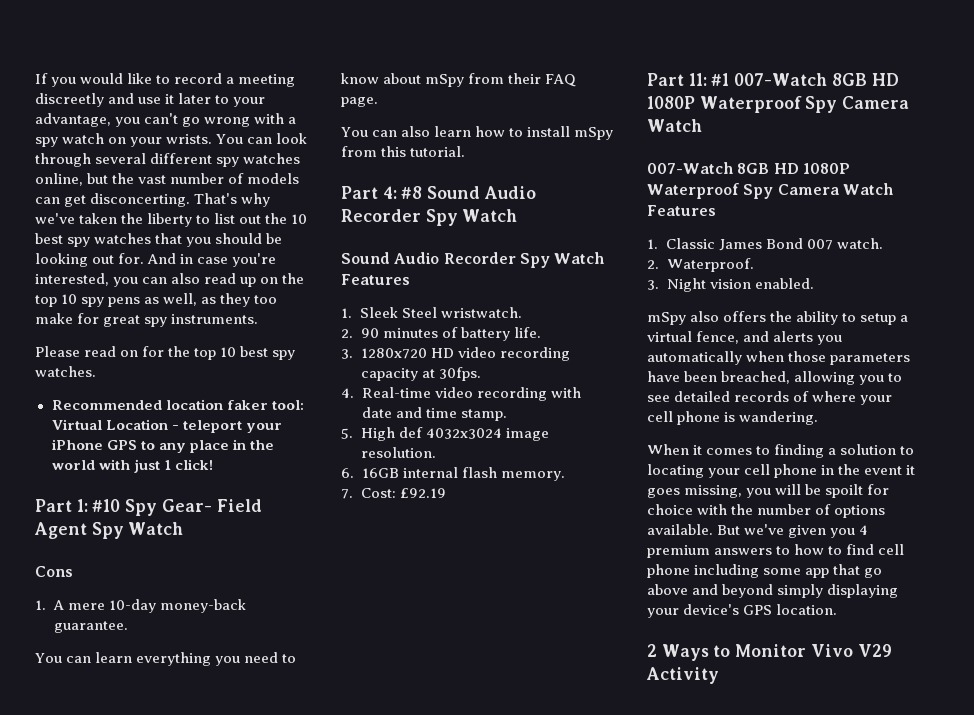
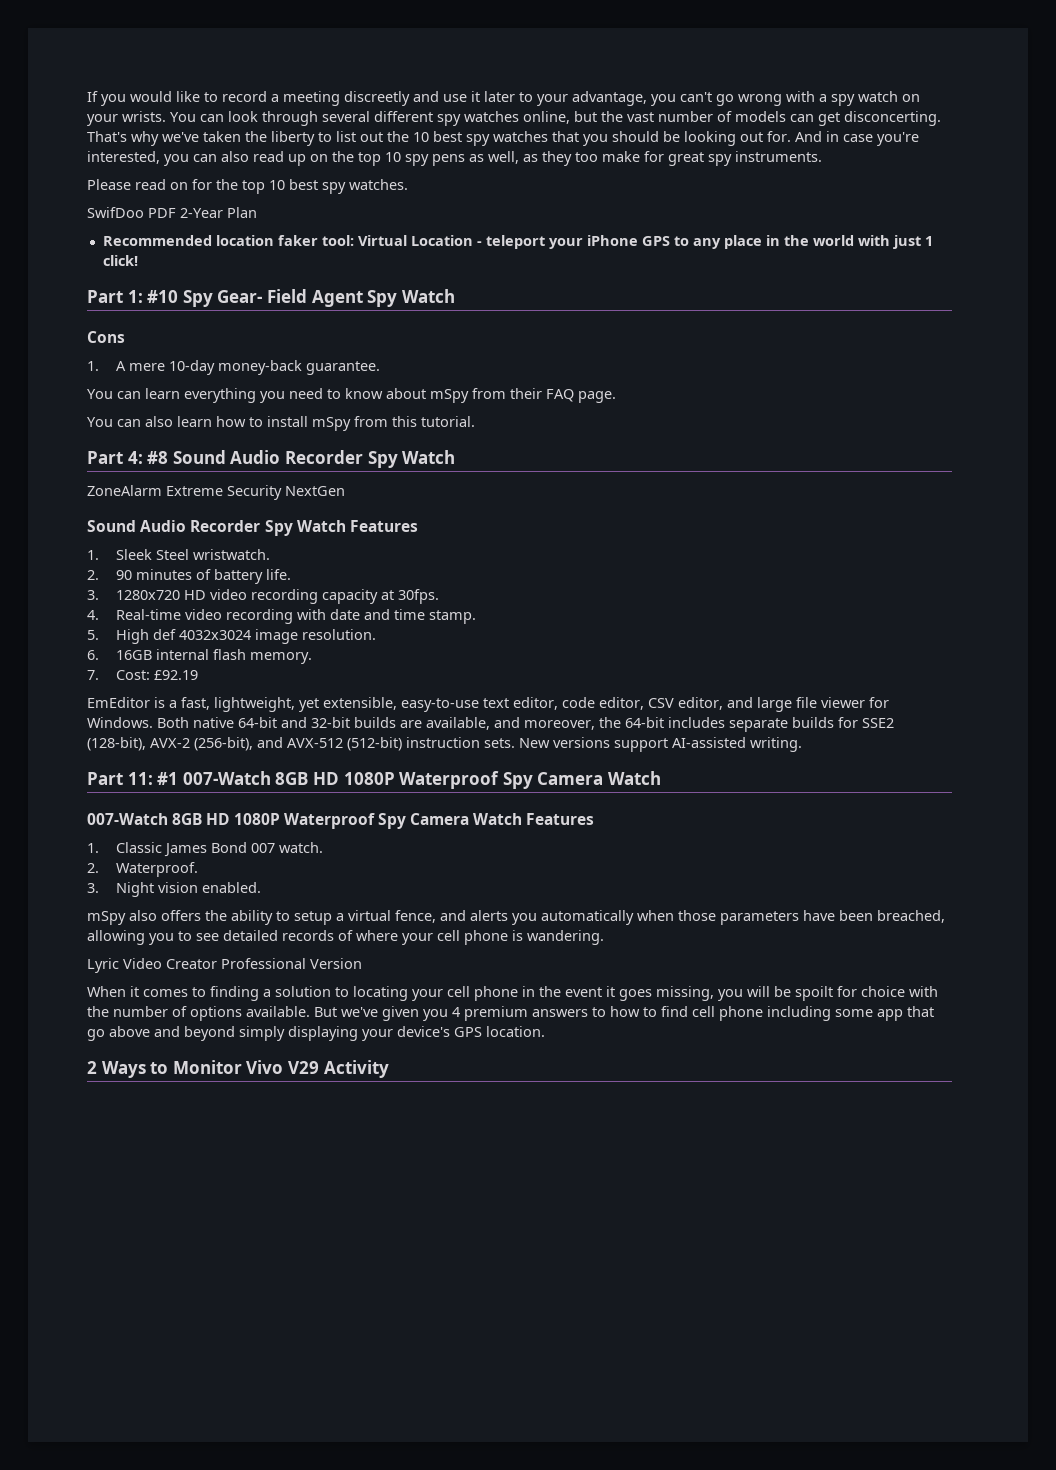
+ SwifDoo PDF 2-Year Plan
+ ZoneAlarm Extreme Security NextGen
+ EmEditor is a fast, lightweight, yet extensible, easy-to-use text editor, code editor, CSV editor, and large file viewer for Windows. Both native 64-bit and 32-bit builds are available, and moreover, the 64-bit includes separate builds for SSE2 (128-bit), AVX-2 (256-bit), and AVX-512 (512-bit) instruction sets. New versions support AI-assisted writing.
+ Lyric Video Creator Professional Version

